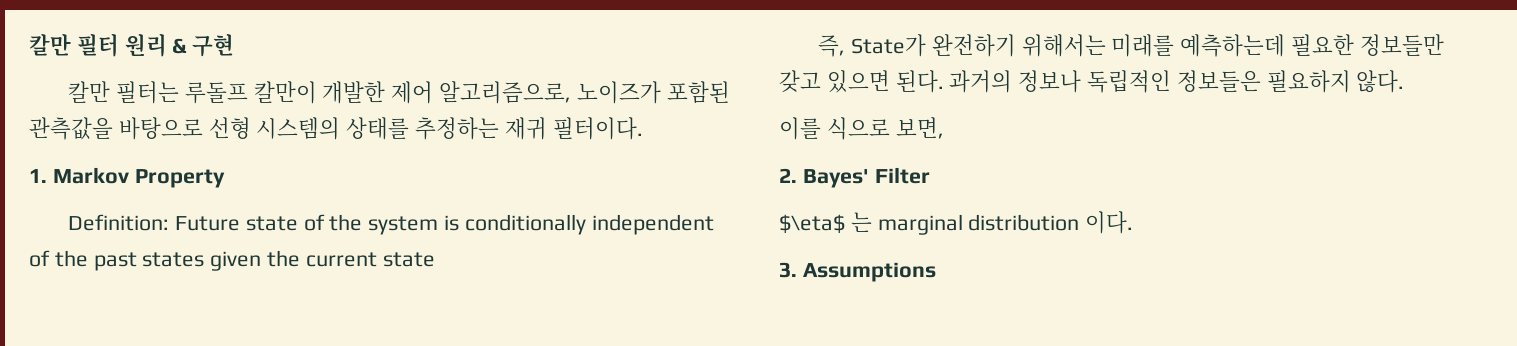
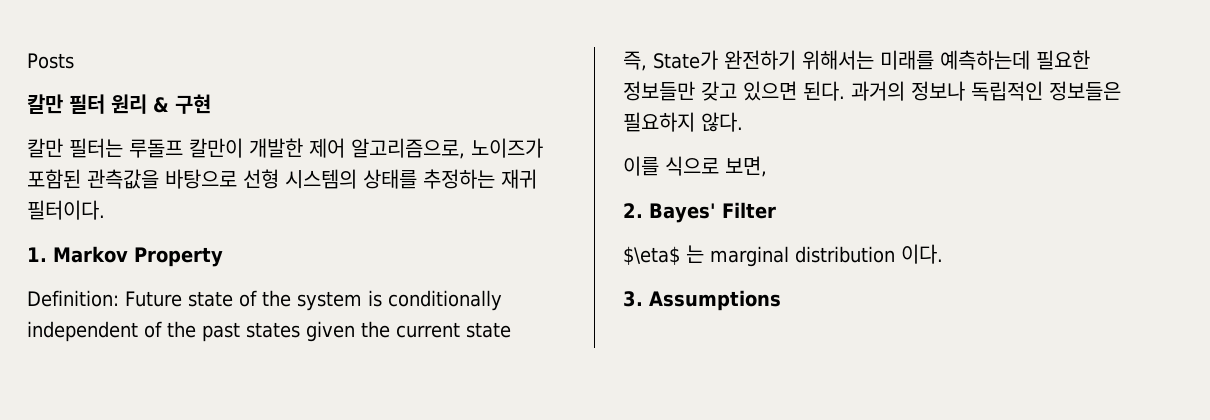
+ Posts

